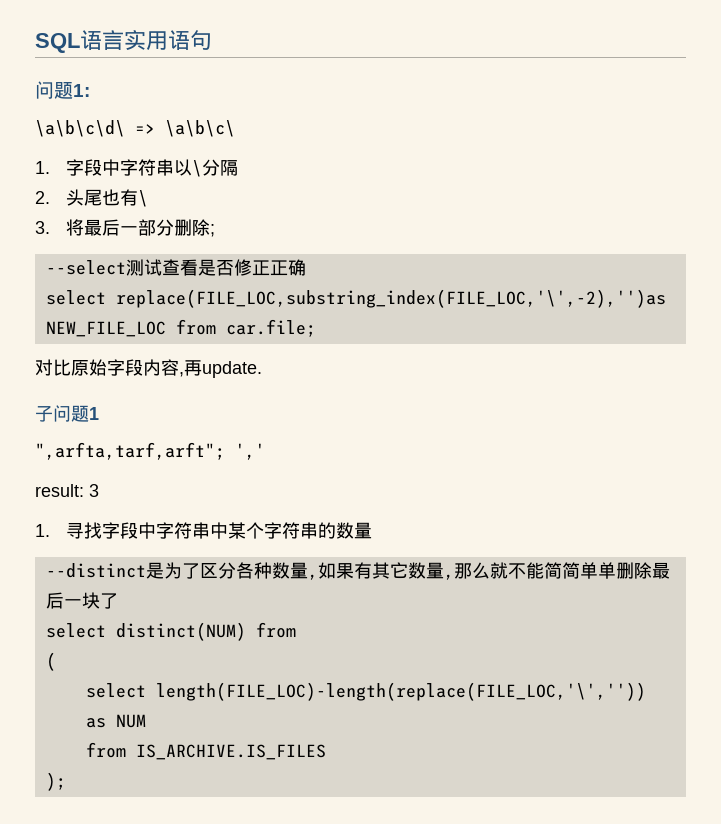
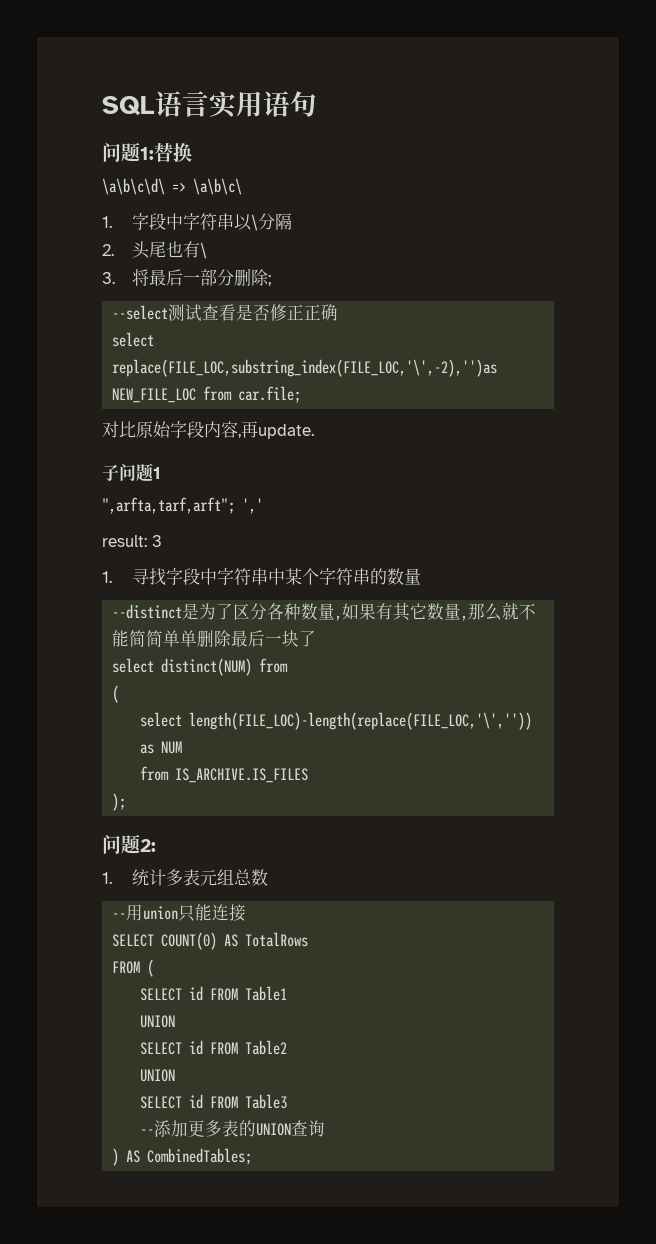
- 问题1:
+ 问题1:替换
+ 问题2:
+ 1.统计多表元组总数
+ --用union只能连接
+ SELECT COUNT(0) AS TotalRows
+ FROM (
+ SELECT id FROM Table1
+ UNION
+ SELECT id FROM Table2
+ UNION
+ SELECT id FROM Table3
+ --添加更多表的UNION查询
+ ) AS CombinedTables;

